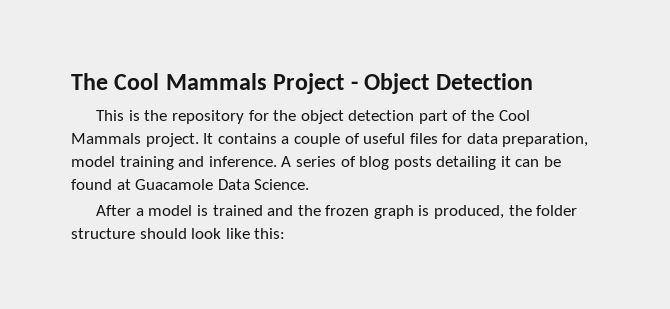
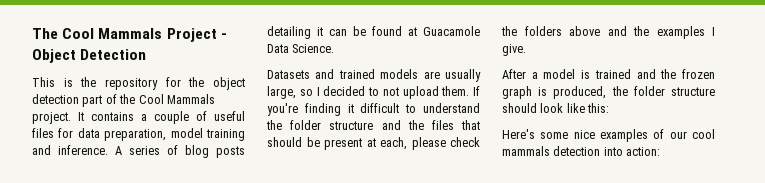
+ Datasets and trained models are usually large, so I decided to not upload them. If you're finding it difficult to understand the folder structure and the files that should be present at each, please check the folders above and the examples I give.
+ Here's some nice examples of our cool mammals detection into action:

